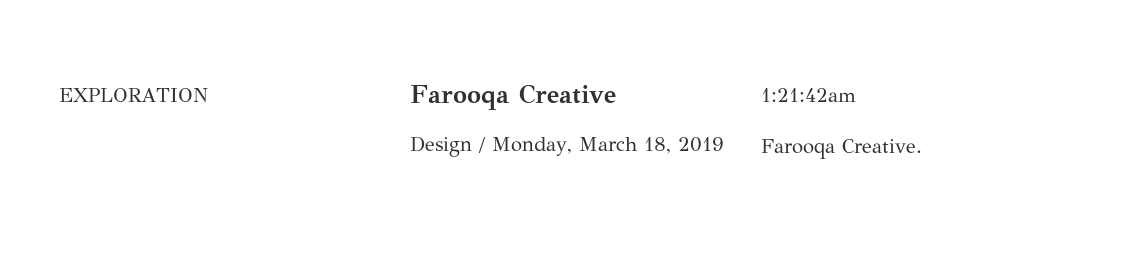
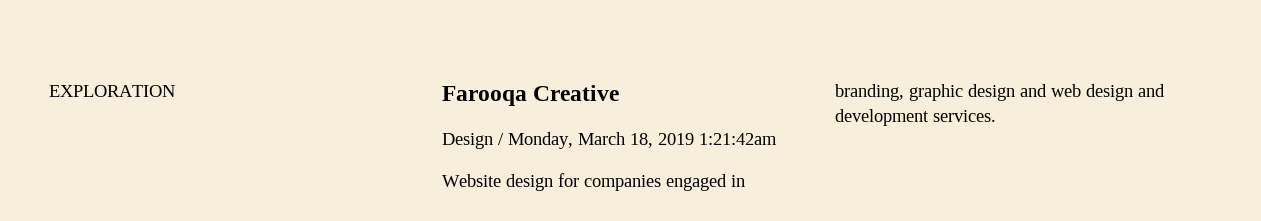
- Farooqa Creative.
+ Website design for companies engaged in branding, graphic design and web design and development services.

